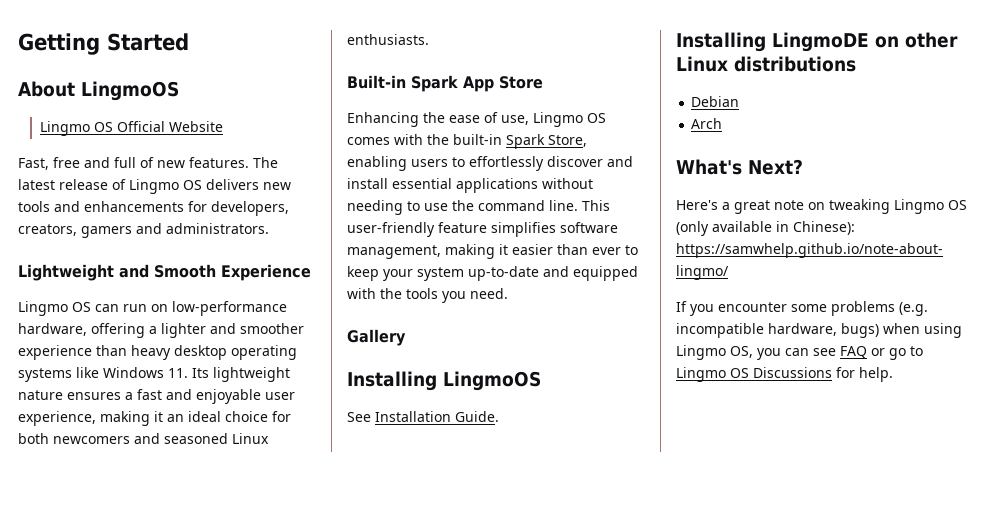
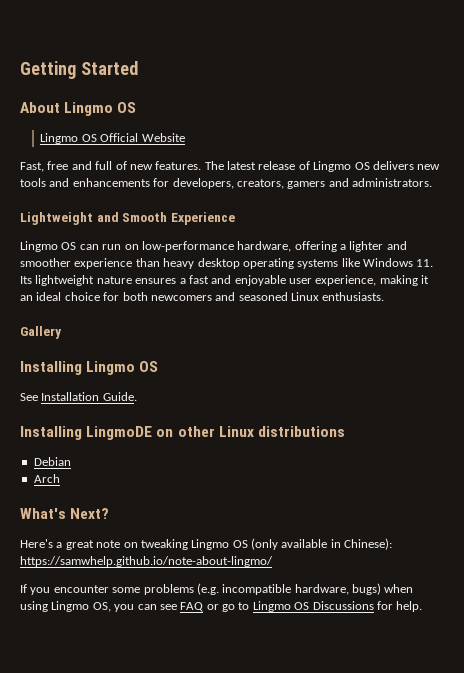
- About LingmoOS
+ About Lingmo OS
- Built-in Spark App Store
- Enhancing the ease of use, Lingmo OS comes with the built-in Spark Store, enabling users to effortlessly discover and install essential applications without needing to use the command line. This user-friendly feature simplifies software management, making it easier than ever to keep your system up-to-date and equipped with the tools you need.
- Installing LingmoOS
+ Installing Lingmo OS

